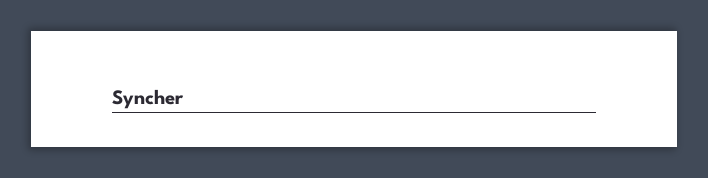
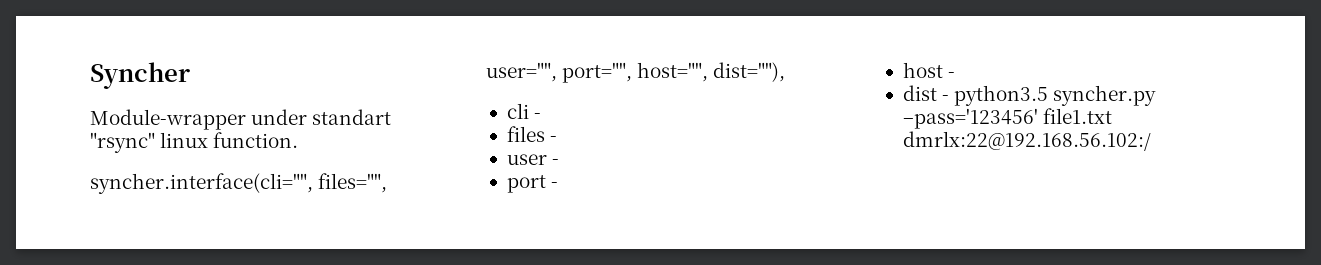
+ Module-wrapper under standart "rsync" linux function.
+ syncher.interface(cli="", files="", user="", port="", host="", dist=""),
+ cli -
+ files -
+ user -
+ port -
+ host -
+ dist - python3.5 syncher.py –pass='123456' file1.txt dmrlx:22@192.168.56.102:/

